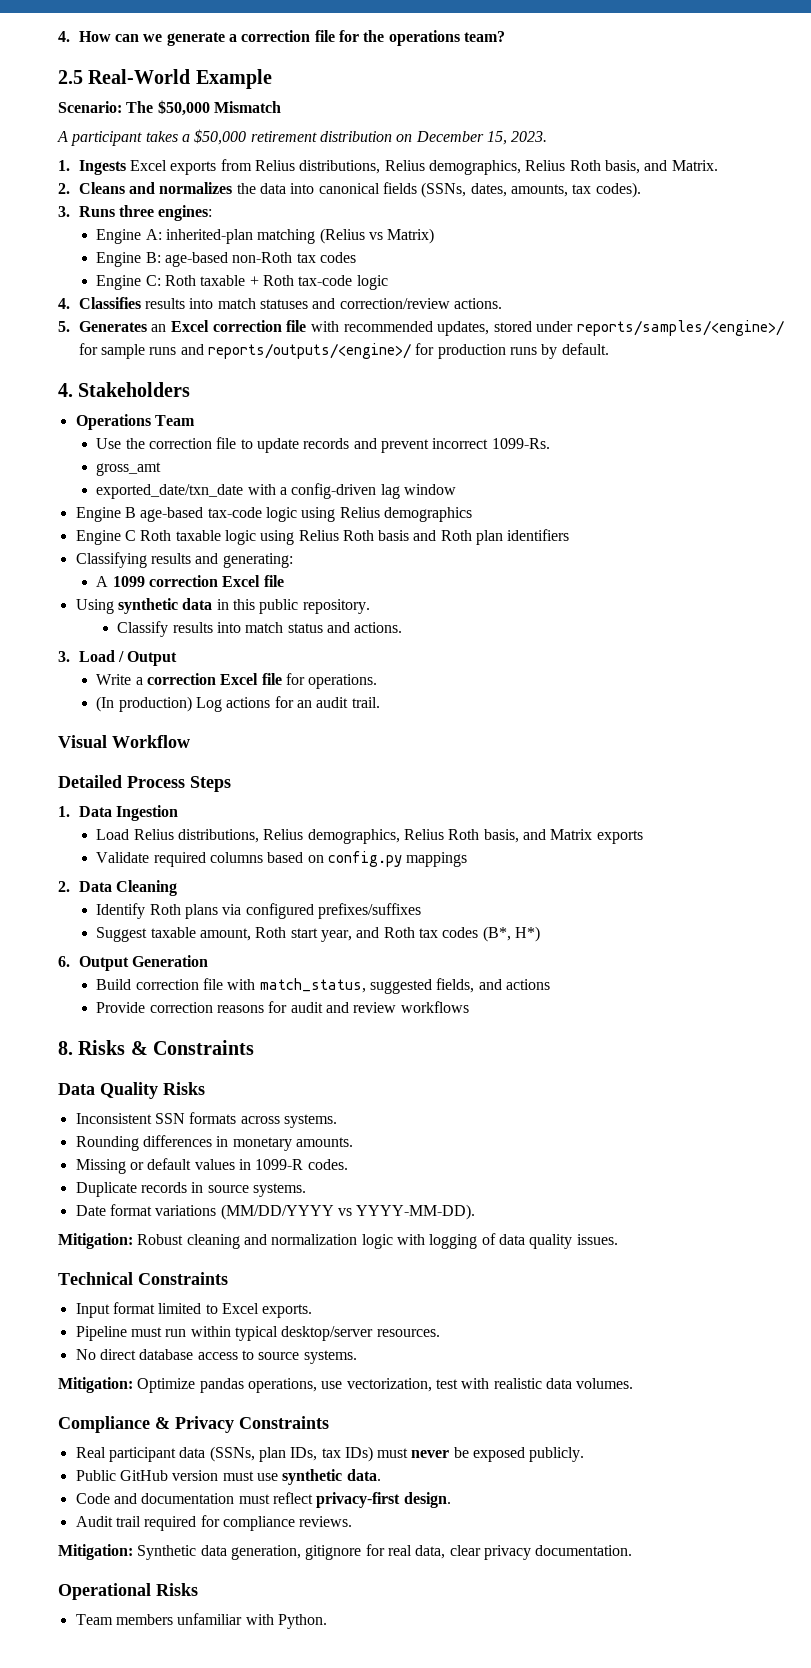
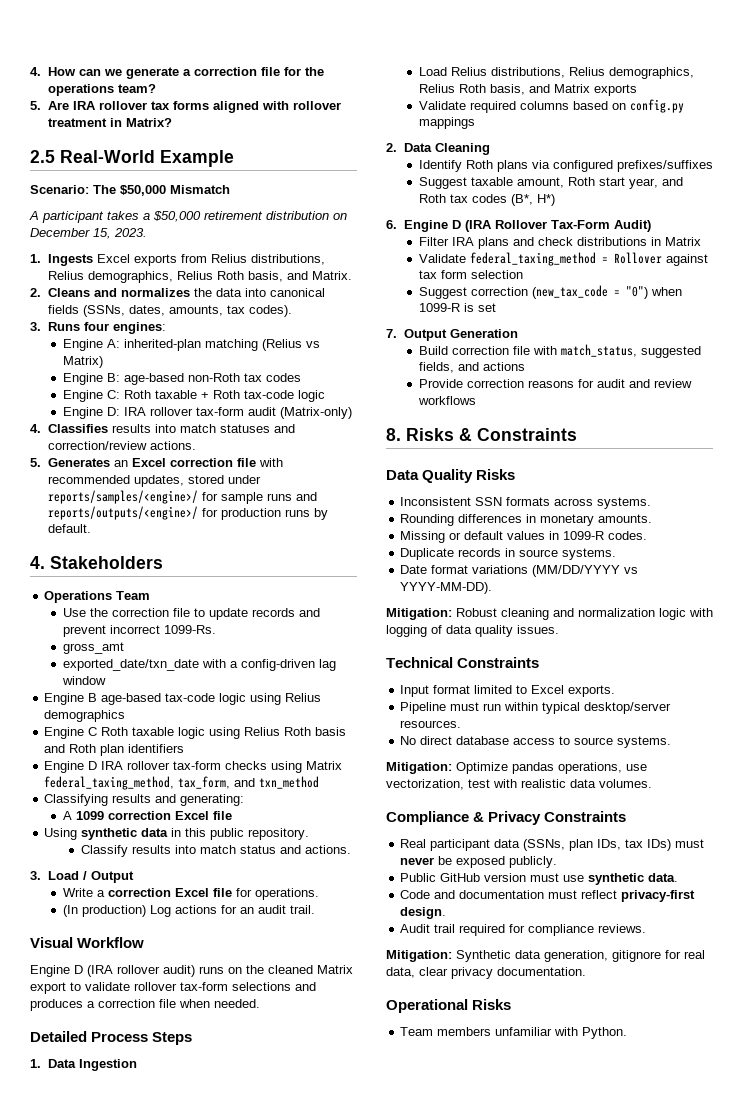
+ 5. Are IRA rollover tax forms aligned with rollover treatment in Matrix?
- 3. Runs three engines:
+ 3. Runs four engines:
+ Engine D: IRA rollover tax-form audit (Matrix-only)
+ Engine D IRA rollover tax-form checks using Matrix federal_taxing_method, tax_form, and txn_method
+ Engine D (IRA rollover audit) runs on the cleaned Matrix export to validate rollover tax-form selections and produces a correction file when needed.
- 6. Output Generation
+ 6. Engine D (IRA Rollover Tax-Form Audit)
+ Filter IRA plans and check distributions in Matrix
+ Validate federal_taxing_method = Rollover against tax form selection
+ Suggest correction (new_tax_code = "0") when 1099-R is set
+ 7. Output Generation

